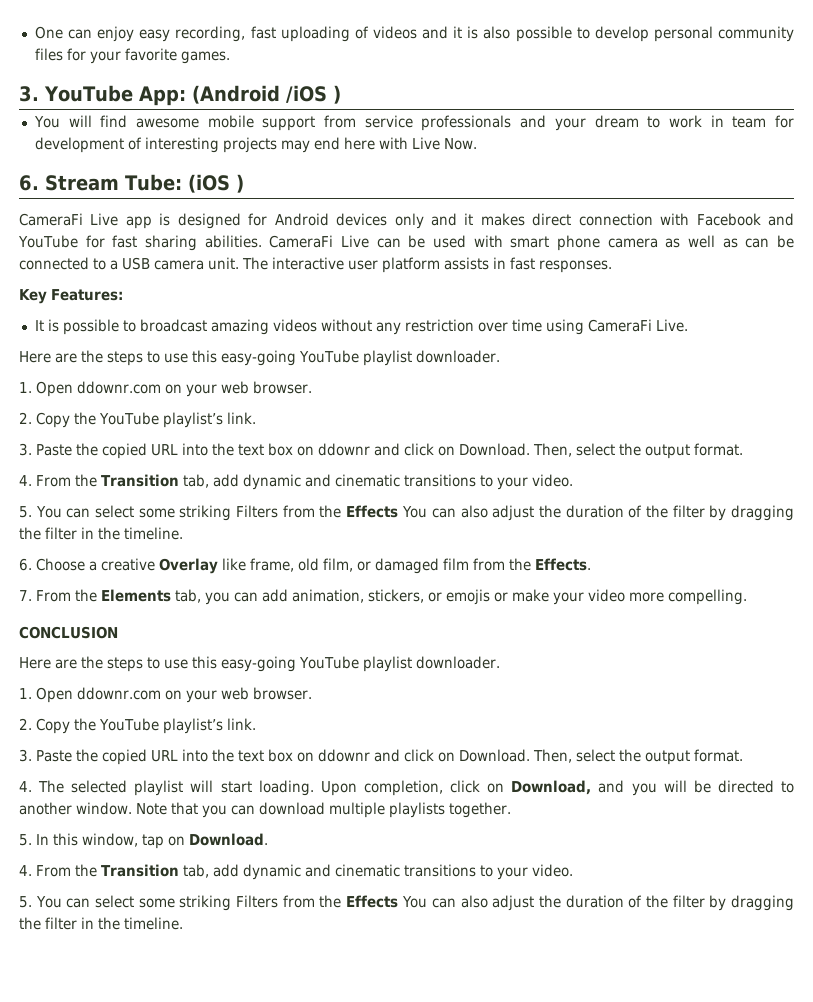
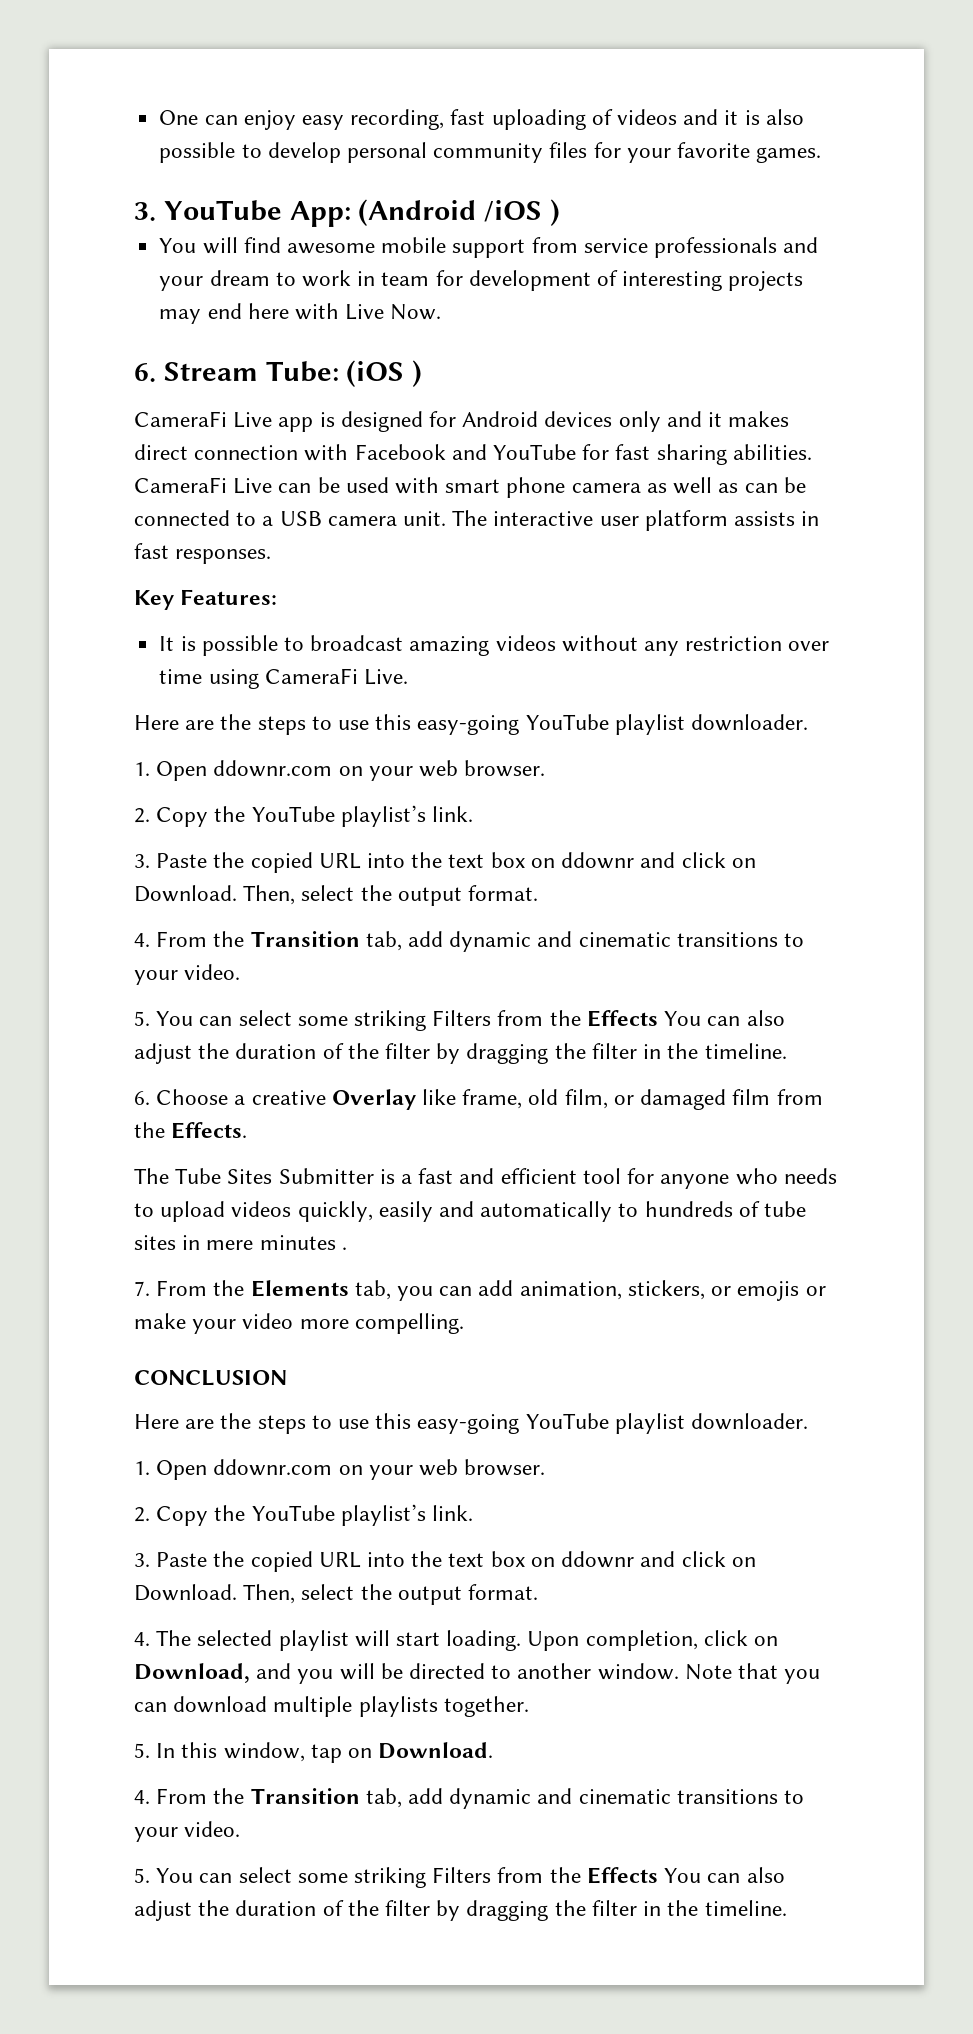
+ The Tube Sites Submitter is a fast and efficient tool for anyone who needs to upload videos quickly, easily and automatically to hundreds of tube sites in mere minutes .

